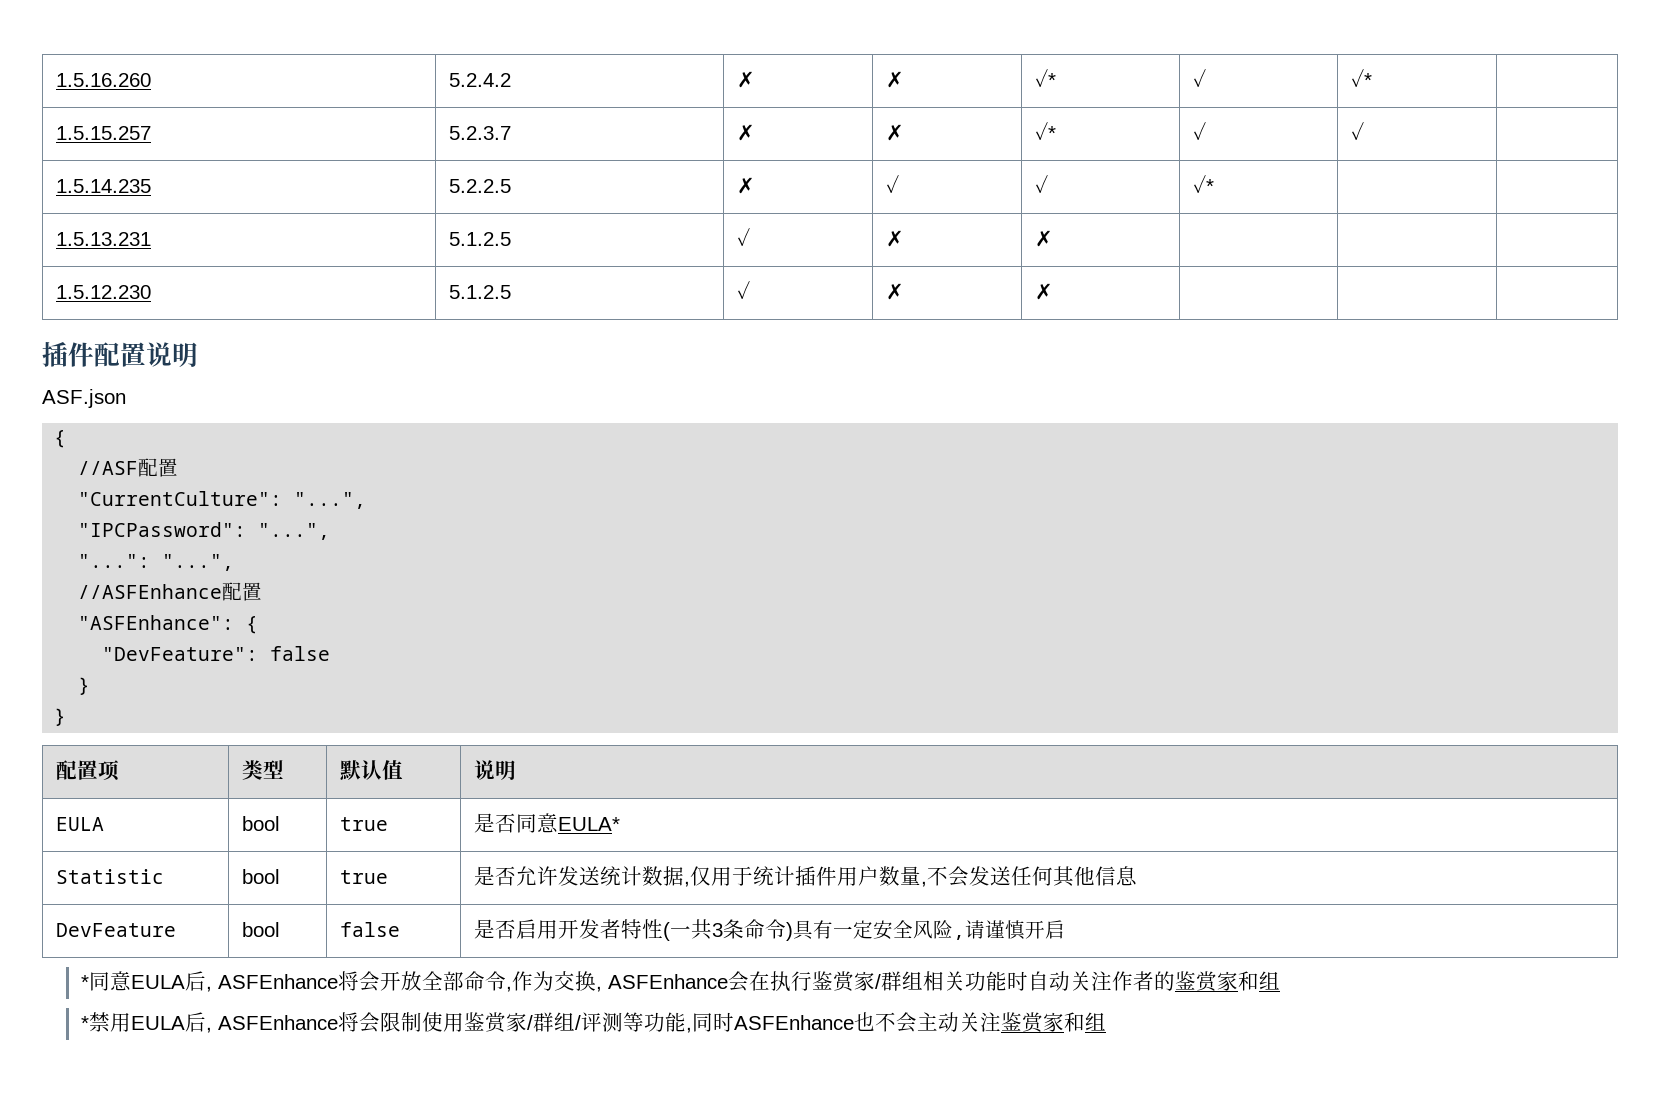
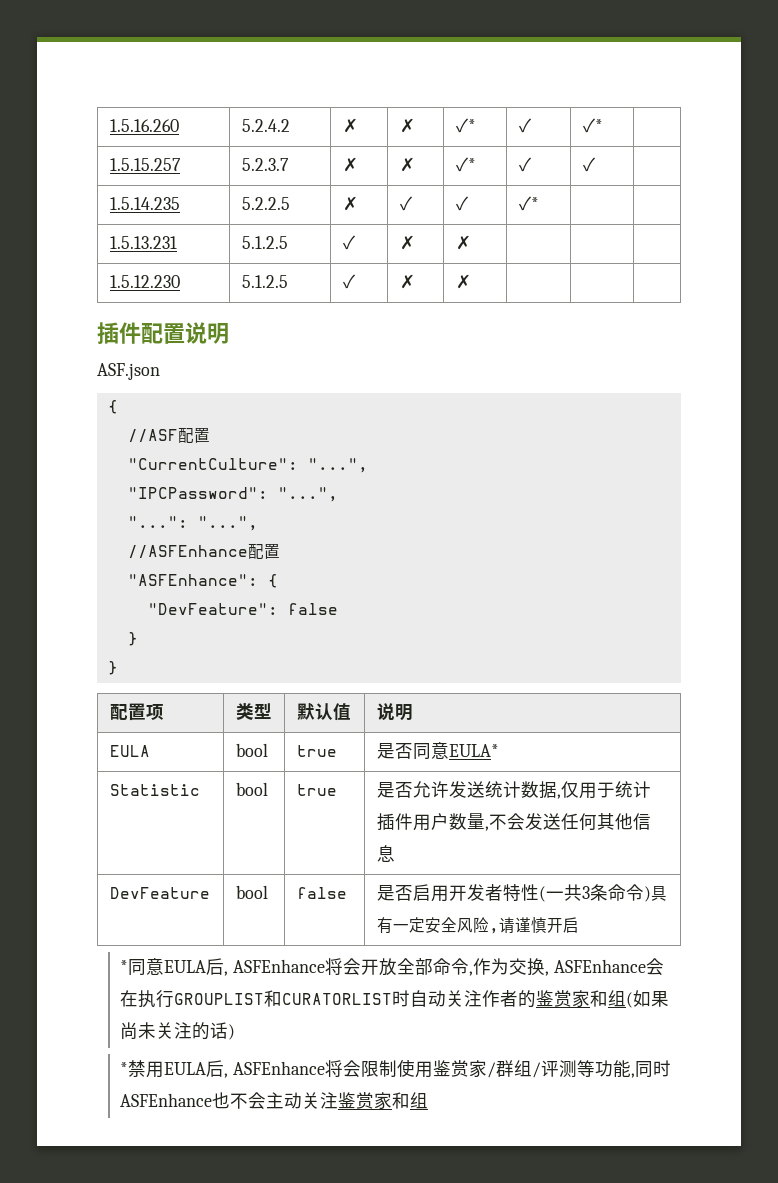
- *同意EULA后, ASFEnhance将会开放全部命令,作为交换, ASFEnhance会在执行鉴赏家/群组相关功能时自动关注作者的鉴赏家和组
+ *同意EULA后, ASFEnhance将会开放全部命令,作为交换, ASFEnhance会在执行GROUPLIST和CURATORLIST时自动关注作者的鉴赏家和组(如果尚未关注的话)

